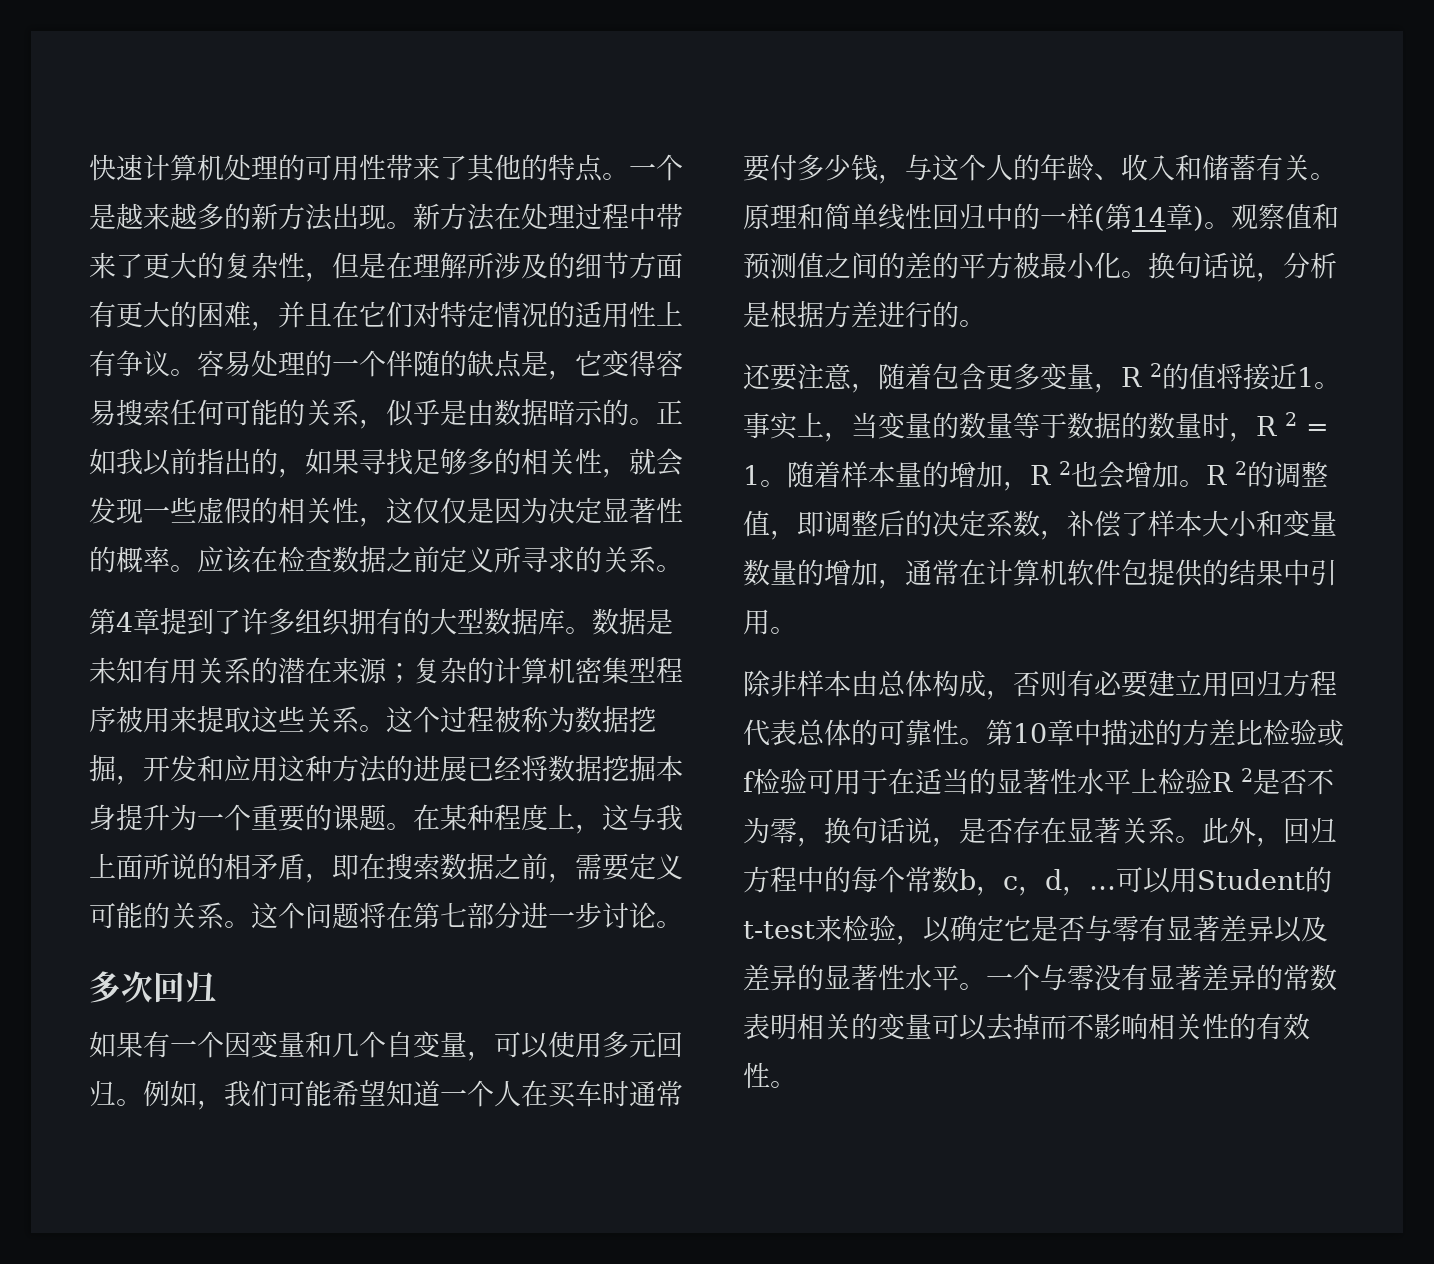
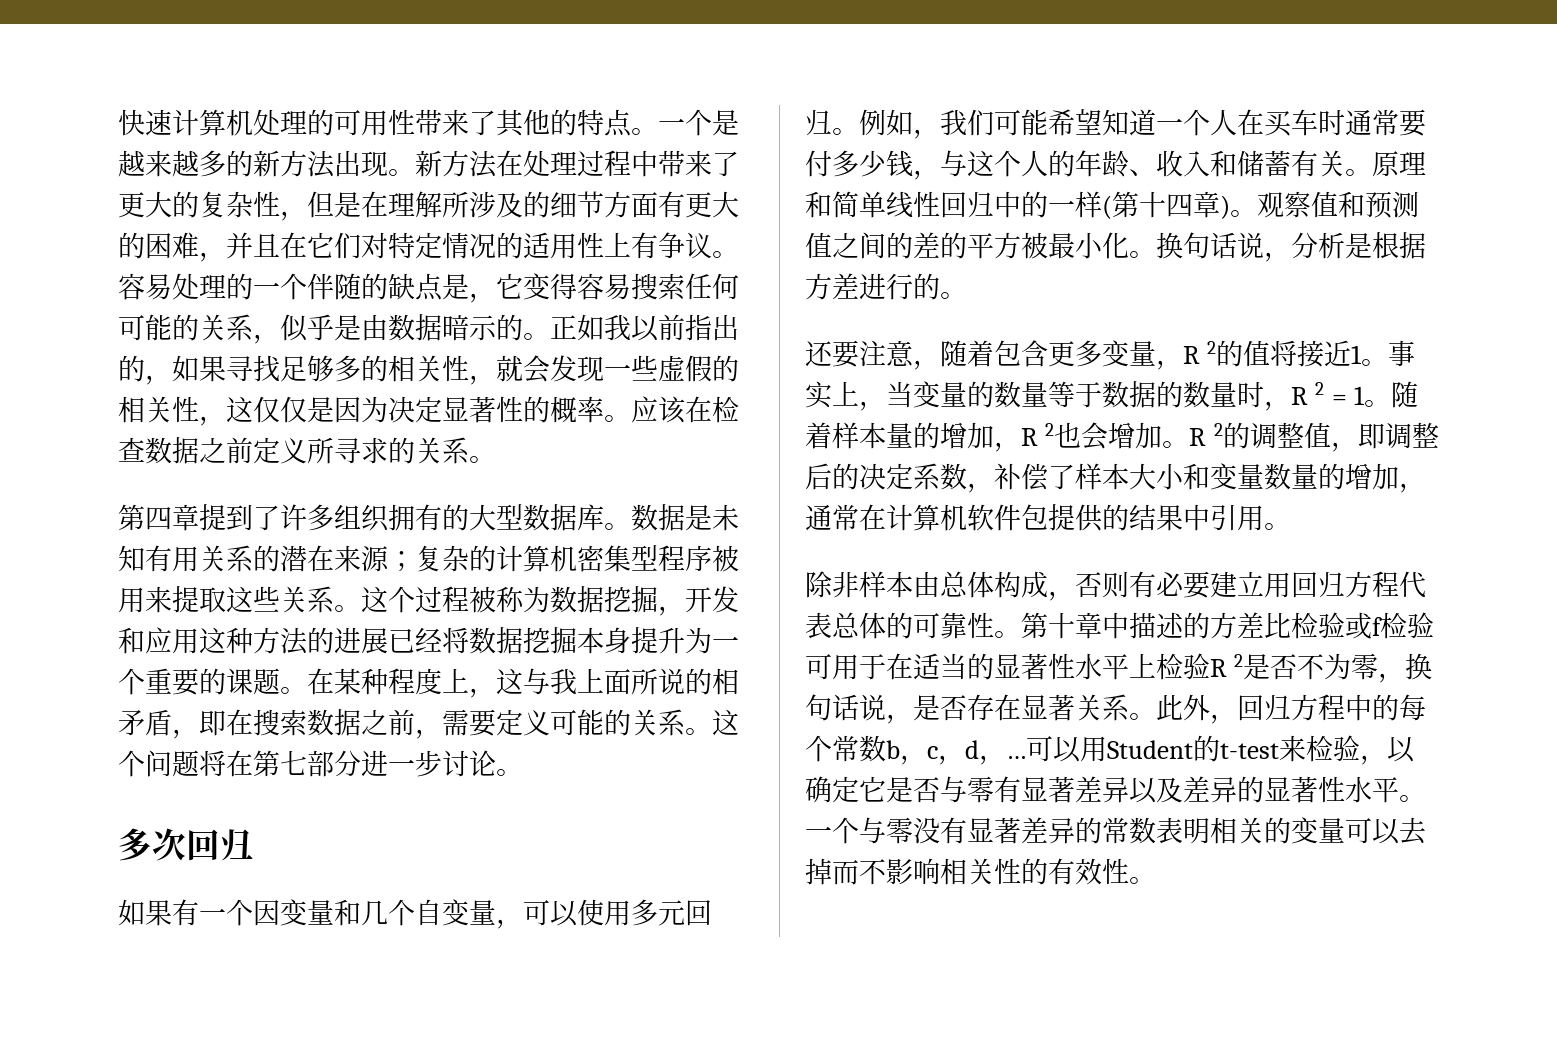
- 第4章提到了许多组织拥有的大型数据库。
+ 第四章提到了许多组织拥有的大型数据库。
- 原理和简单线性回归中的一样(第14章)。
+ 原理和简单线性回归中的一样(第十四章)。
- 第10章中描述的方差比检验或f检验可用于在适当的显著性水平上检验R 2是否不为零，换句话说，是否存在显著关系。
+ 第十章中描述的方差比检验或f检验可用于在适当的显著性水平上检验R 2是否不为零，换句话说，是否存在显著关系。

